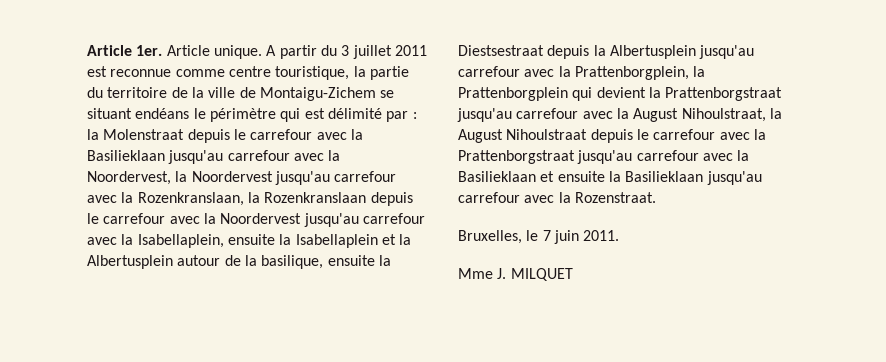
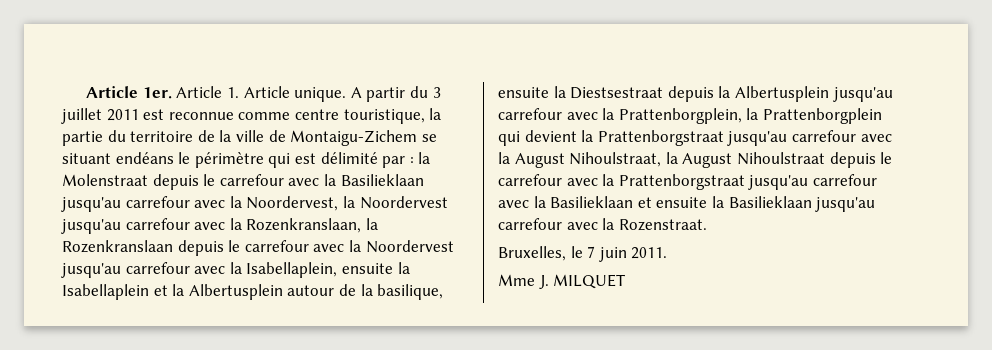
- Article unique.
+ Article 1. Article unique.

